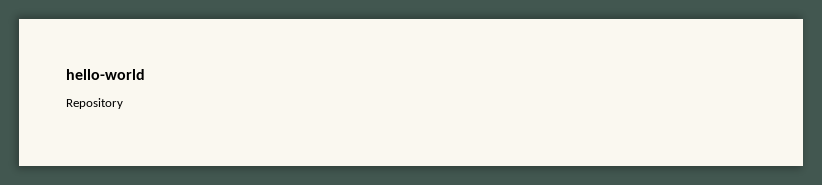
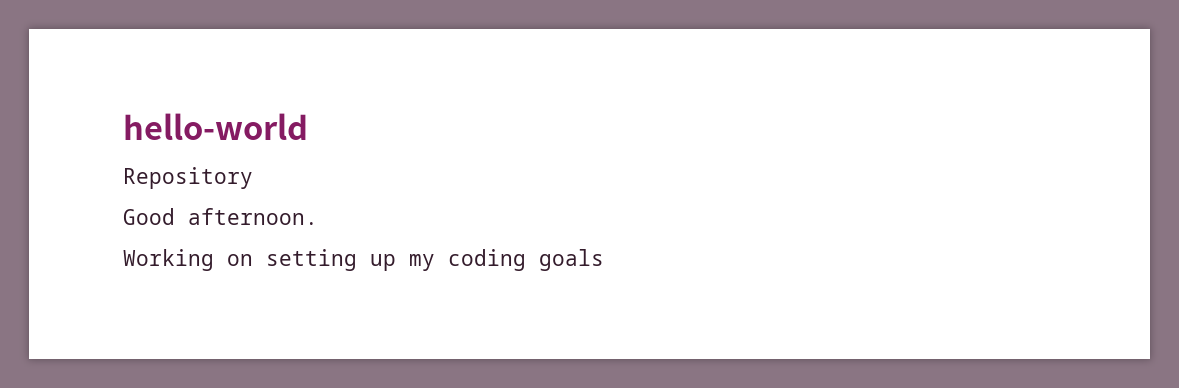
+ Good afternoon.
+ Working on setting up my coding goals

